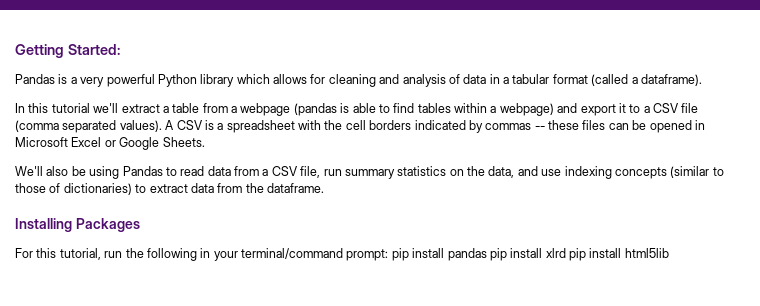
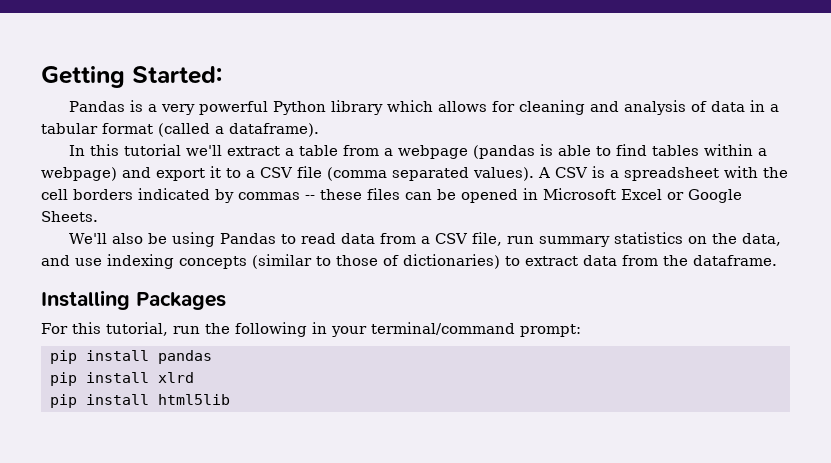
- For this tutorial, run the following in your terminal/command prompt: pip install pandas pip install xlrd pip install html5lib
+ For this tutorial, run the following in your terminal/command prompt:
+ pip install pandas
+ pip install xlrd
+ pip install html5lib

